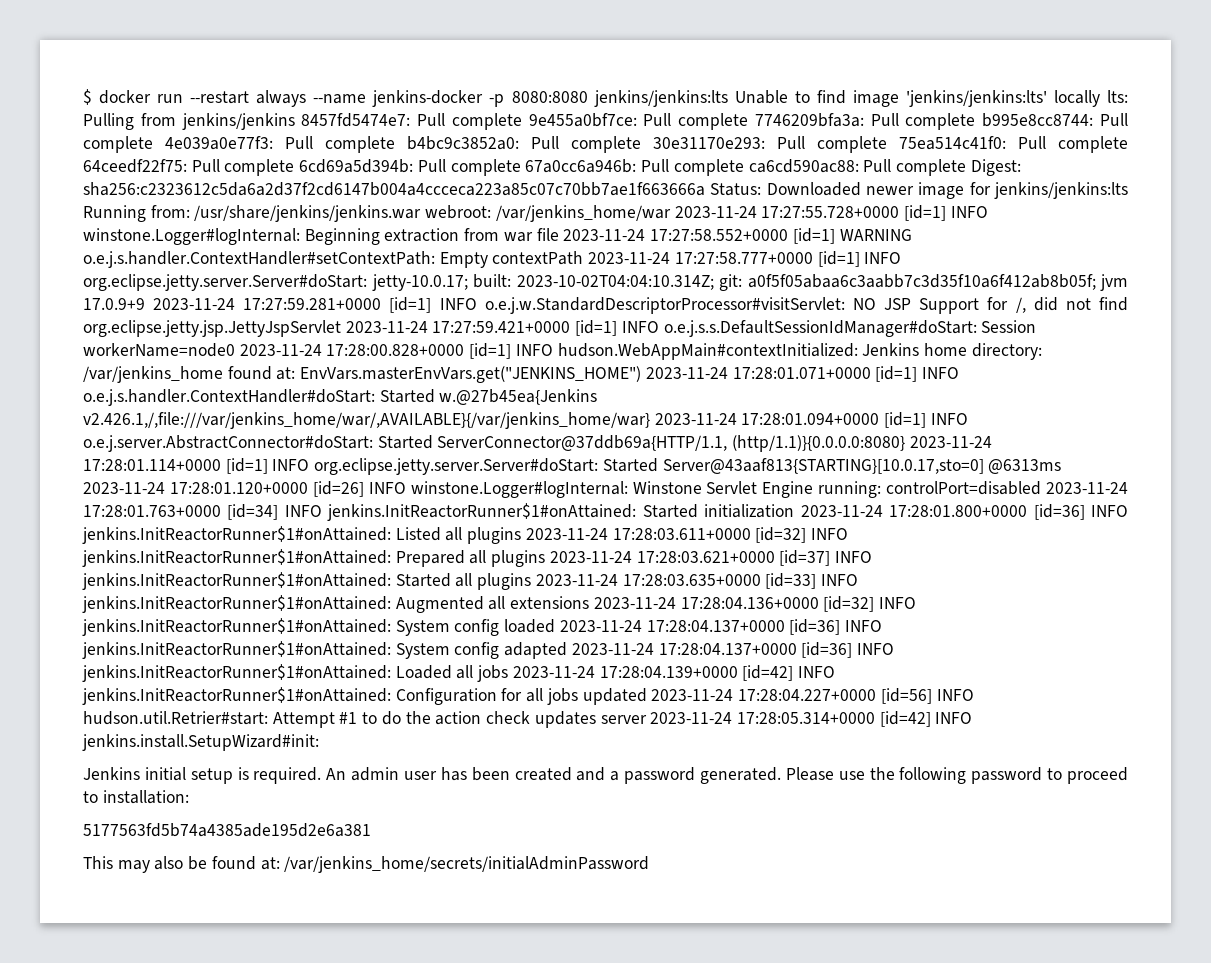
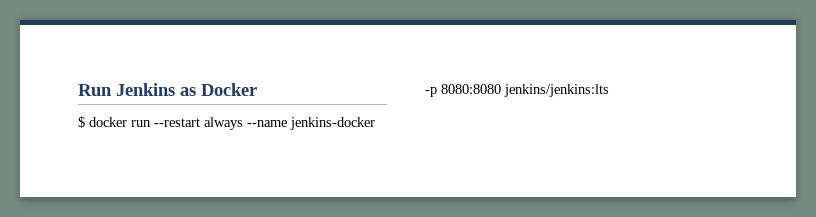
+ Run Jenkins as Docker
- $ docker run --restart always --name jenkins-docker -p 8080:8080 jenkins/jenkins:lts Unable to find image 'jenkins/jenkins:lts' locally lts: Pulling from jenkins/jenkins 8457fd5474e7: Pull complete 9e455a0bf7ce: Pull complete 7746209bfa3a: Pull complete b995e8cc8744: Pull complete 4e039a0e77f3: Pull complete b4bc9c3852a0: Pull complete 30e31170e293: Pull complete 75ea514c41f0: Pull complete 64ceedf22f75: Pull complete 6cd69a5d394b: Pull complete 67a0cc6a946b: Pull complete ca6cd590ac88: Pull complete Digest: sha256:c2323612c5da6a2d37f2cd6147b004a4ccceca223a85c07c70bb7ae1f663666a Status: Downloaded newer image for jenkins/jenkins:lts Running from: /usr/share/jenkins/jenkins.war webroot: /var/jenkins_home/war 2023-11-24 17:27:55.728+0000 [id=1] INFO winstone.Logger#logInternal: Beginning extraction from war file 2023-11-24 17:27:58.552+0000 [id=1] WARNING o.e.j.s.handler.ContextHandler#setContextPath: Empty contextPath 2023-11-24 17:27:58.777+0000 [id=1] INFO org.eclipse.jetty.server.Server#doStart: jetty-10.0.17; built: 2023-10-02T04:04:10.314Z; git: a0f5f05abaa6c3aabb7c3d35f10a6f412ab8b05f; jvm 17.0.9+9 2023-11-24 17:27:59.281+0000 [id=1] INFO o.e.j.w.StandardDescriptorProcessor#visitServlet: NO JSP Support for /, did not find org.eclipse.jetty.jsp.JettyJspServlet 2023-11-24 17:27:59.421+0000 [id=1] INFO o.e.j.s.s.DefaultSessionIdManager#doStart: Session workerName=node0 2023-11-24 17:28:00.828+0000 [id=1] INFO hudson.WebAppMain#contextInitialized: Jenkins home directory: /var/jenkins_home found at: EnvVars.masterEnvVars.get("JENKINS_HOME") 2023-11-24 17:28:01.071+0000 [id=1] INFO o.e.j.s.handler.ContextHandler#doStart: Started w.@27b45ea{Jenkins v2.426.1,/,file:///var/jenkins_home/war/,AVAILABLE}{/var/jenkins_home/war} 2023-11-24 17:28:01.094+0000 [id=1] INFO o.e.j.server.AbstractConnector#doStart: Started ServerConnector@37ddb69a{HTTP/1.1, (http/1.1)}{0.0.0.0:8080} 2023-11-24 17:28:01.114+0000 [id=1] INFO org.eclipse.jetty.server.Server#doStart: Started Server@43aaf813{STARTING}[10.0.17,sto=0] @6313ms 2023-11-24 17:28:01.120+0000 [id=26] INFO winstone.Logger#logInternal: Winstone Servlet Engine running: controlPort=disabled 2023-11-24 17:28:01.763+0000 [id=34] INFO jenkins.InitReactorRunner$1#onAttained: Started initialization 2023-11-24 17:28:01.800+0000 [id=36] INFO jenkins.InitReactorRunner$1#onAttained: Listed all plugins 2023-11-24 17:28:03.611+0000 [id=32] INFO jenkins.InitReactorRunner$1#onAttained: Prepared all plugins 2023-11-24 17:28:03.621+0000 [id=37] INFO jenkins.InitReactorRunner$1#onAttained: Started all plugins 2023-11-24 17:28:03.635+0000 [id=33] INFO jenkins.InitReactorRunner$1#onAttained: Augmented all extensions 2023-11-24 17:28:04.136+0000 [id=32] INFO jenkins.InitReactorRunner$1#onAttained: System config loaded 2023-11-24 17:28:04.137+0000 [id=36] INFO jenkins.InitReactorRunner$1#onAttained: System config adapted 2023-11-24 17:28:04.137+0000 [id=36] INFO jenkins.InitReactorRunner$1#onAttained: Loaded all jobs 2023-11-24 17:28:04.139+0000 [id=42] INFO jenkins.InitReactorRunner$1#onAttained: Configuration for all jobs updated 2023-11-24 17:28:04.227+0000 [id=56] INFO hudson.util.Retrier#start: Attempt #1 to do the action check updates server 2023-11-24 17:28:05.314+0000 [id=42] INFO jenkins.install.SetupWizard#init:
- Jenkins initial setup is required. An admin user has been created and a password generated. Please use the following password to proceed to installation:
- 5177563fd5b74a4385ade195d2e6a381
- This may also be found at: /var/jenkins_home/secrets/initialAdminPassword
+ $ docker run --restart always --name jenkins-docker -p 8080:8080 jenkins/jenkins:lts

